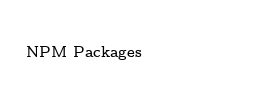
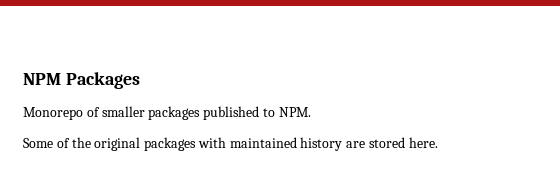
+ Monorepo of smaller packages published to NPM.
+ Some of the original packages with maintained history are stored here.

